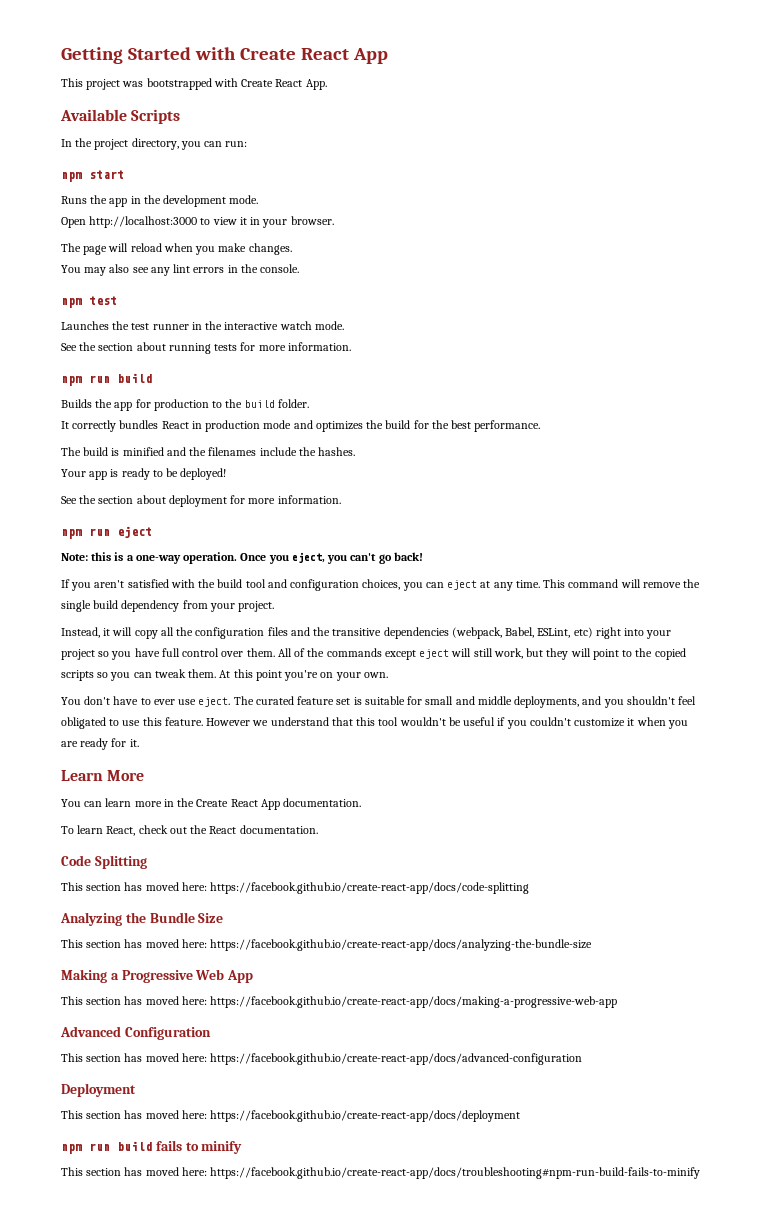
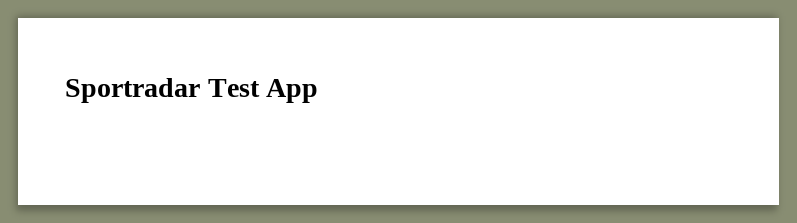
- Getting Started with Create React App
- This project was bootstrapped with Create React App.
- Available Scripts
- In the project directory, you can run:
- npm start
- Runs the app in the development mode.
- Open http://localhost:3000 to view it in your browser.
- The page will reload when you make changes.
- You may also see any lint errors in the console.
- npm test
- Launches the test runner in the interactive watch mode.
- See the section about running tests for more information.
- npm run build
- Builds the app for production to the build folder.
- It correctly bundles React in production mode and optimizes the build for the best performance.
- The build is minified and the filenames include the hashes.
- Your app is ready to be deployed!
- See the section about deployment for more information.
- npm run eject
- Note: this is a one-way operation. Once you eject, you can't go back!
- If you aren't satisfied with the build tool and configuration choices, you can eject at any time. This command will remove the single build dependency from your project.
- Instead, it will copy all the configuration files and the transitive dependencies (webpack, Babel, ESLint, etc) right into your project so you have full control over them. All of the commands except eject will still work, but they will point to the copied scripts so you can tweak them. At this point you're on your own.
- You don't have to ever use eject. The curated feature set is suitable for small and middle deployments, and you shouldn't feel obligated to use this feature. However we understand that this tool wouldn't be useful if you couldn't customize it when you are ready for it.
- Learn More
- You can learn more in the Create React App documentation.
- To learn React, check out the React documentation.
- Code Splitting
- This section has moved here: https://facebook.github.io/create-react-app/docs/code-splitting
- Analyzing the Bundle Size
- This section has moved here: https://facebook.github.io/create-react-app/docs/analyzing-the-bundle-size
- Making a Progressive Web App
- This section has moved here: https://facebook.github.io/create-react-app/docs/making-a-progressive-web-app
- Advanced Configuration
- This section has moved here: https://facebook.github.io/create-react-app/docs/advanced-configuration
- Deployment
- This section has moved here: https://facebook.github.io/create-react-app/docs/deployment
- npm run build fails to minify
- This section has moved here: https://facebook.github.io/create-react-app/docs/troubleshooting#npm-run-build-fails-to-minify
+ Sportradar Test App

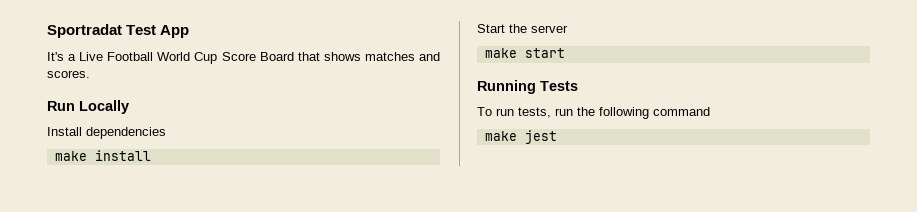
- Sportradar Test App
+ Sportradat Test App
+ It's a Live Football World Cup Score Board that shows matches and scores.
+ Run Locally
+ Install dependencies
+ make install
+ Start the server
+ make start
+ Running Tests
+ To run tests, run the following command
+ make jest

